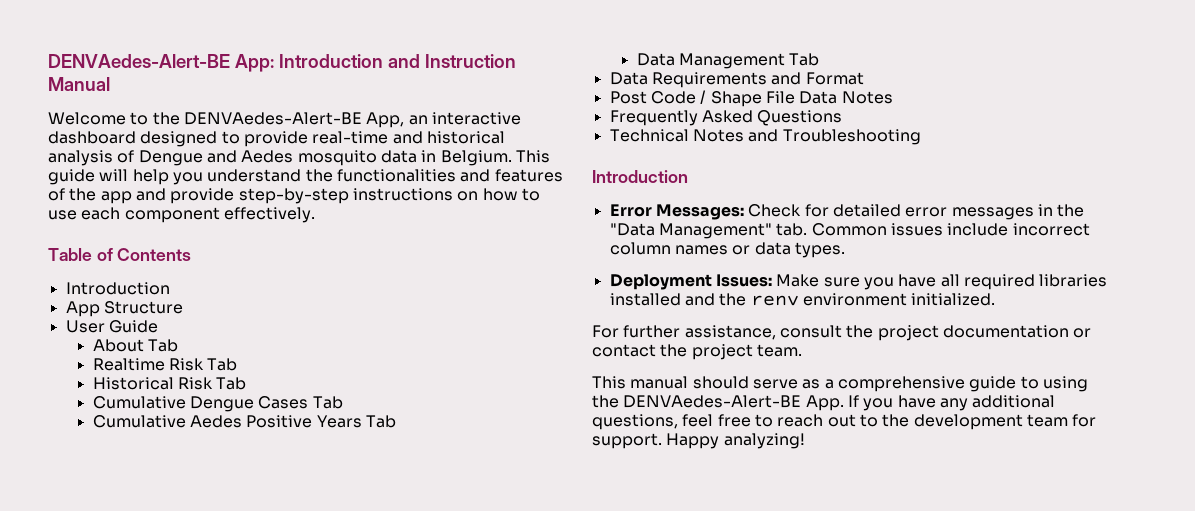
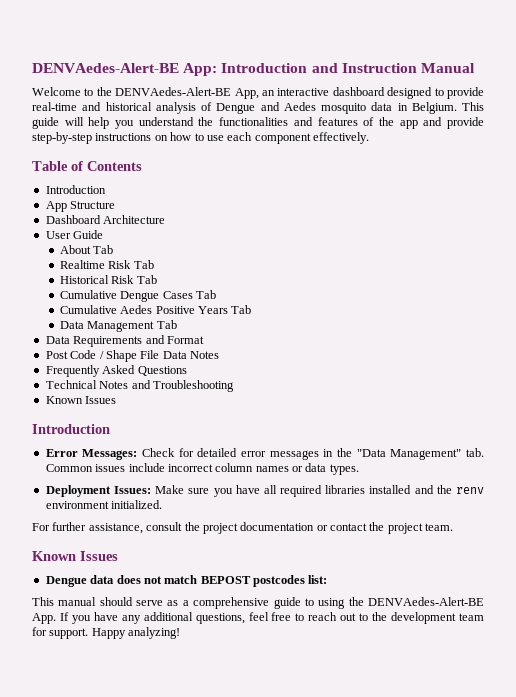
+ Dashboard Architecture
  Technical Notes and Troubleshooting
+ Known Issues
  For further assistance, consult the project documentation or contact the project team.
+ Known Issues
+ Dengue data does not match BEPOST postcodes list:

